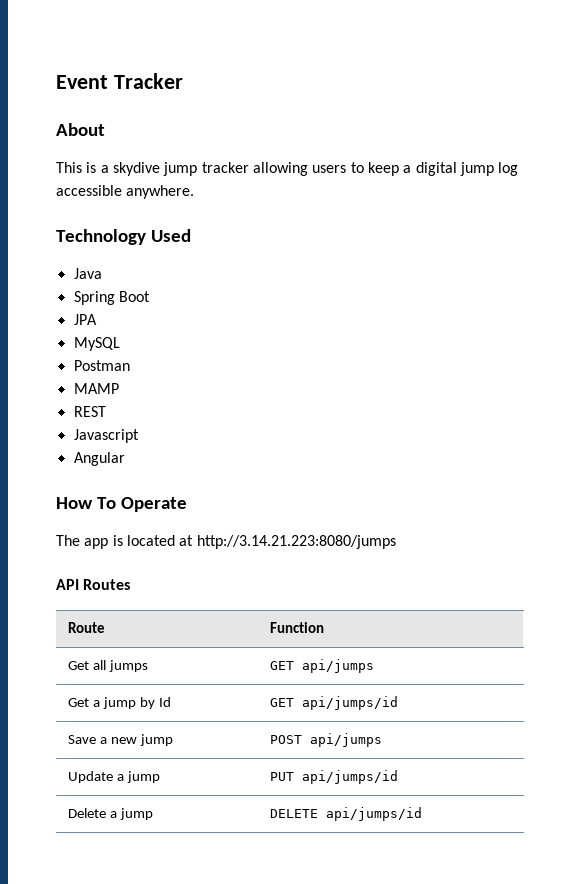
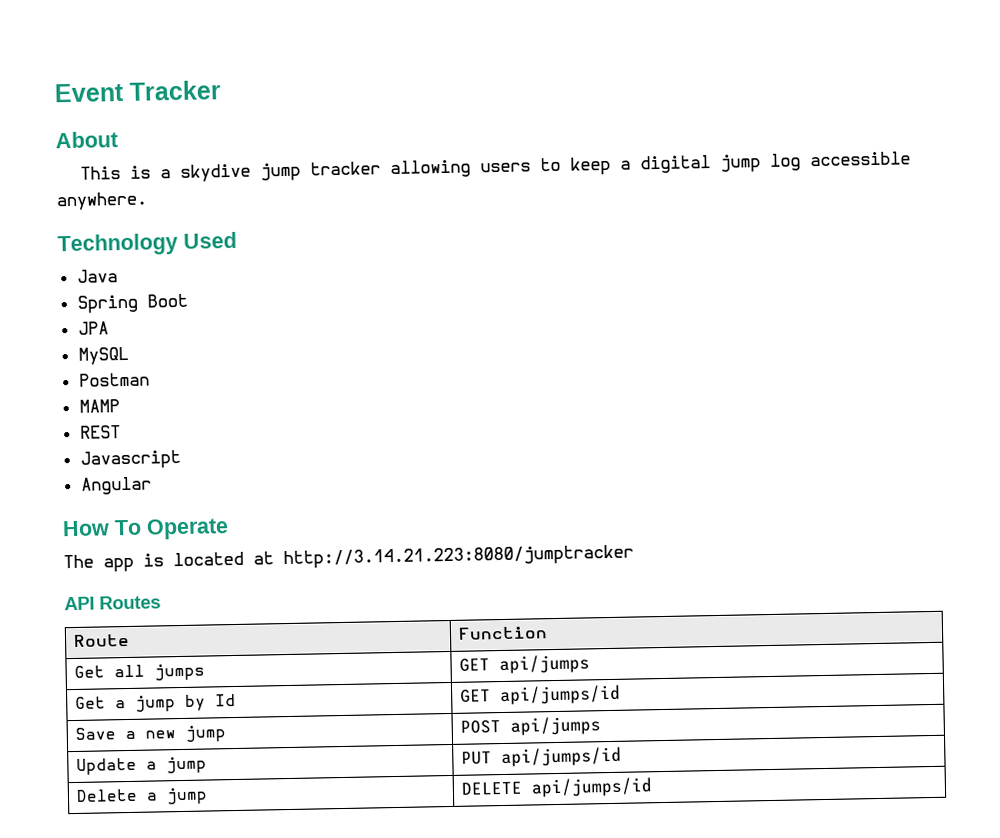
- The app is located at http://3.14.21.223:8080/jumps
+ The app is located at http://3.14.21.223:8080/jumptracker

